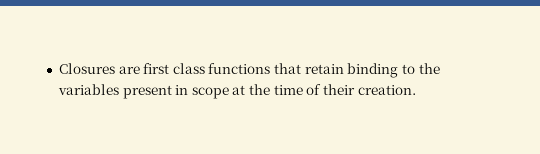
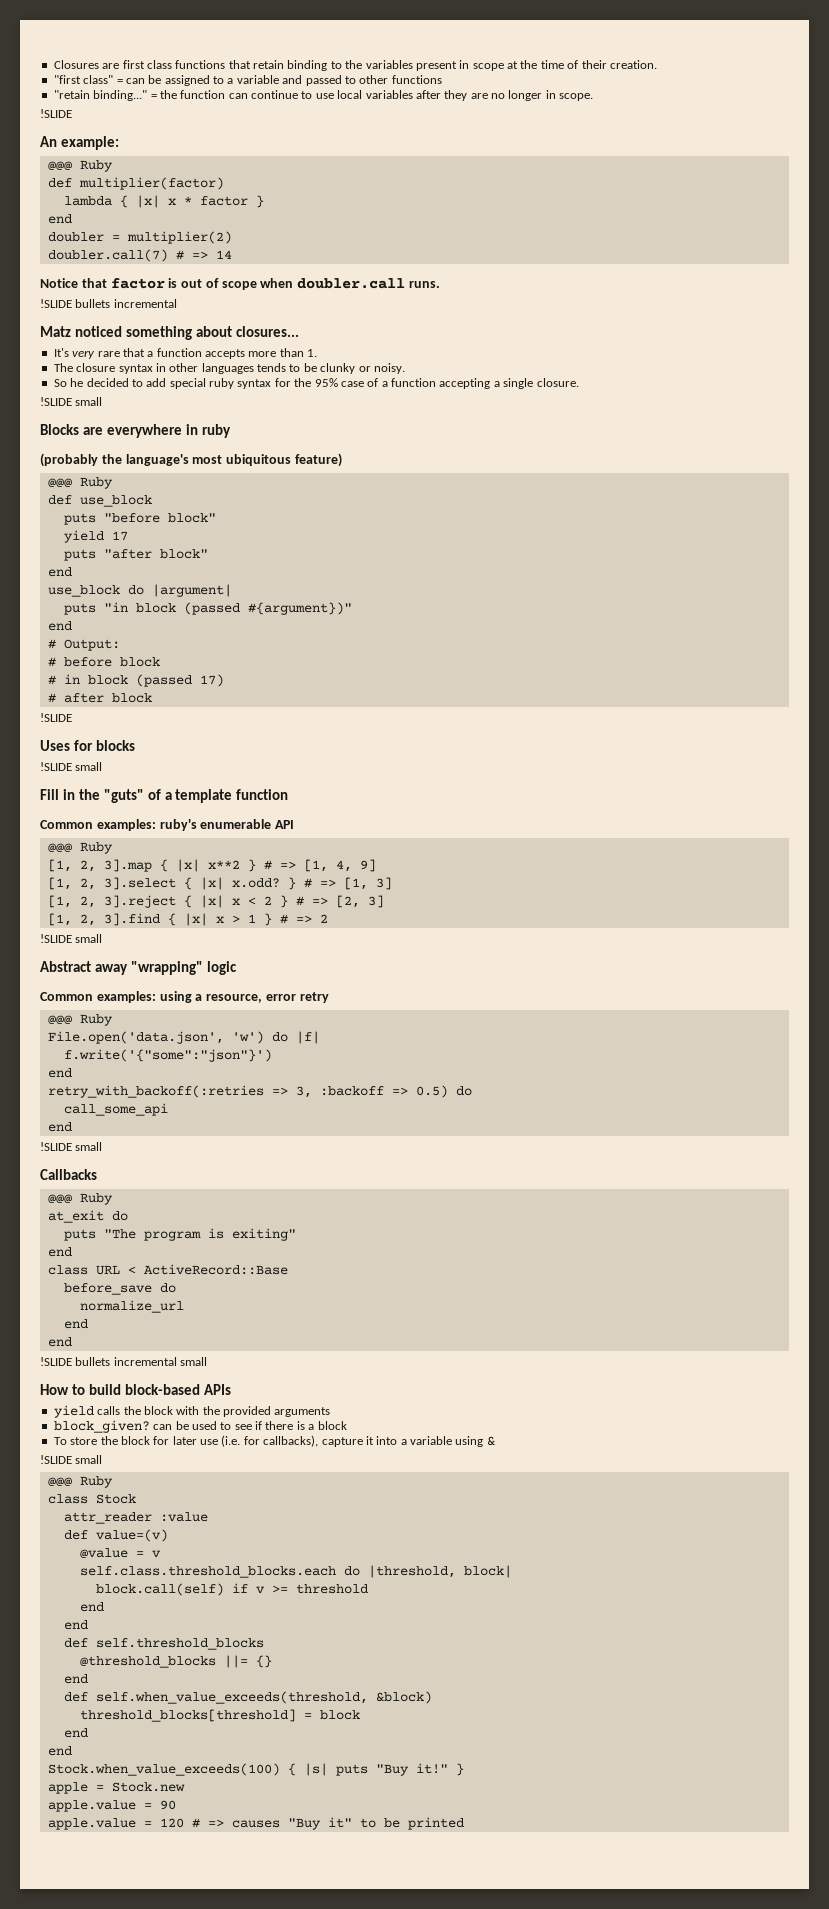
+ "first class" = can be assigned to a variable and passed to other functions
+ "retain binding..." = the function can continue to use local variables after they are no longer in scope.
+ !SLIDE
+ An example:
+ @@@ Ruby
+ def multiplier(factor)
+ lambda { |x| x * factor }
+ end
+ doubler = multiplier(2)
+ doubler.call(7) # => 14
+ Notice that factor is out of scope when doubler.call runs.
+ !SLIDE bullets incremental
+ Matz noticed something about closures...
+ It's very rare that a function accepts more than 1.
+ The closure syntax in other languages tends to be clunky or noisy.
+ So he decided to add special ruby syntax for the 95% case of a function accepting a single closure.
+ !SLIDE small
+ Blocks are everywhere in ruby
+ (probably the language's most ubiquitous feature)
+ @@@ Ruby
+ def use_block
+ puts "before block"
+ yield 17
+ puts "after block"
+ end
+ use_block do |argument|
+ puts "in block (passed #{argument})"
+ end
+ # Output:
+ # before block
+ # in block (passed 17)
+ # after block
+ !SLIDE
+ Uses for blocks
+ !SLIDE small
+ Fill in the "guts" of a template function
+ Common examples: ruby's enumerable API
+ @@@ Ruby
+ [1, 2, 3].map { |x| x**2 } # => [1, 4, 9]
+ [1, 2, 3].select { |x| x.odd? } # => [1, 3]
+ [1, 2, 3].reject { |x| x < 2 } # => [2, 3]
+ [1, 2, 3].find { |x| x > 1 } # => 2
+ !SLIDE small
+ Abstract away "wrapping" logic
+ Common examples: using a resource, error retry
+ @@@ Ruby
+ File.open('data.json', 'w') do |f|
+ f.write('{"some":"json"}')
+ end
+ retry_with_backoff(:retries => 3, :backoff => 0.5) do
+ call_some_api
+ end
+ !SLIDE small
+ Callbacks
+ @@@ Ruby
+ at_exit do
+ puts "The program is exiting"
+ end
+ class URL < ActiveRecord::Base
+ before_save do
+ normalize_url
+ end
+ end
+ !SLIDE bullets incremental small
+ How to build block-based APIs
+ yield calls the block with the provided arguments
+ block_given? can be used to see if there is a block
+ To store the block for later use (i.e. for callbacks), capture it into a variable using &
+ !SLIDE small
+ @@@ Ruby
+ class Stock
+ attr_reader :value
+ def value=(v)
+ @value = v
+ self.class.threshold_blocks.each do |threshold, block|
+ block.call(self) if v >= threshold
+ end
+ end
+ def self.threshold_blocks
+ @threshold_blocks ||= {}
+ end
+ def self.when_value_exceeds(threshold, &block)
+ threshold_blocks[threshold] = block
+ end
+ end
+ Stock.when_value_exceeds(100) { |s| puts "Buy it!" }
+ apple = Stock.new
+ apple.value = 90
+ apple.value = 120 # => causes "Buy it" to be printed

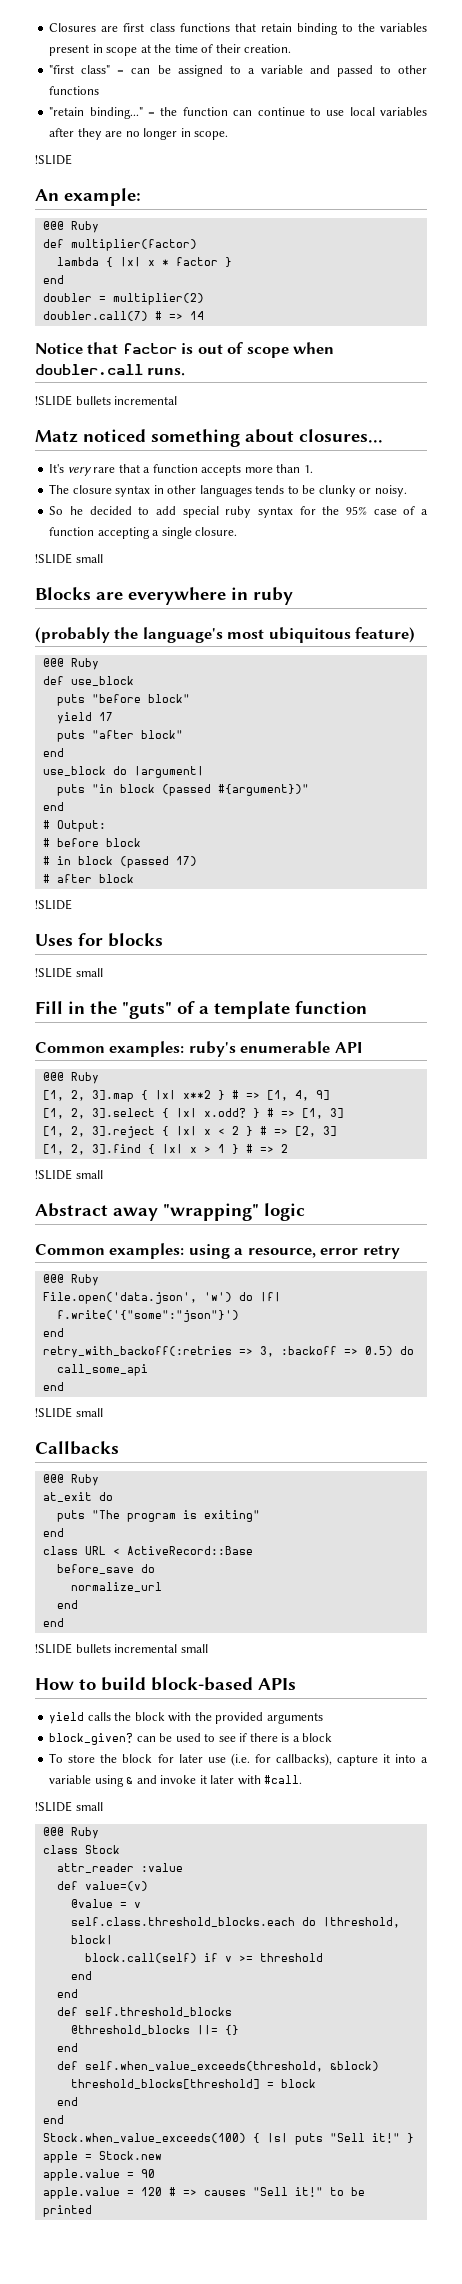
- To store the block for later use (i.e. for callbacks), capture it into a variable using &
+ To store the block for later use (i.e. for callbacks), capture it into a variable using & and invoke it later with #call.
- Stock.when_value_exceeds(100) { |s| puts "Buy it!"
+ Stock.when_value_exceeds(100) { |s| puts "Sell it!"
- apple.value = 120 # => causes "Buy it" to be printed
+ apple.value = 120 # => causes "Sell it!" to be printed

